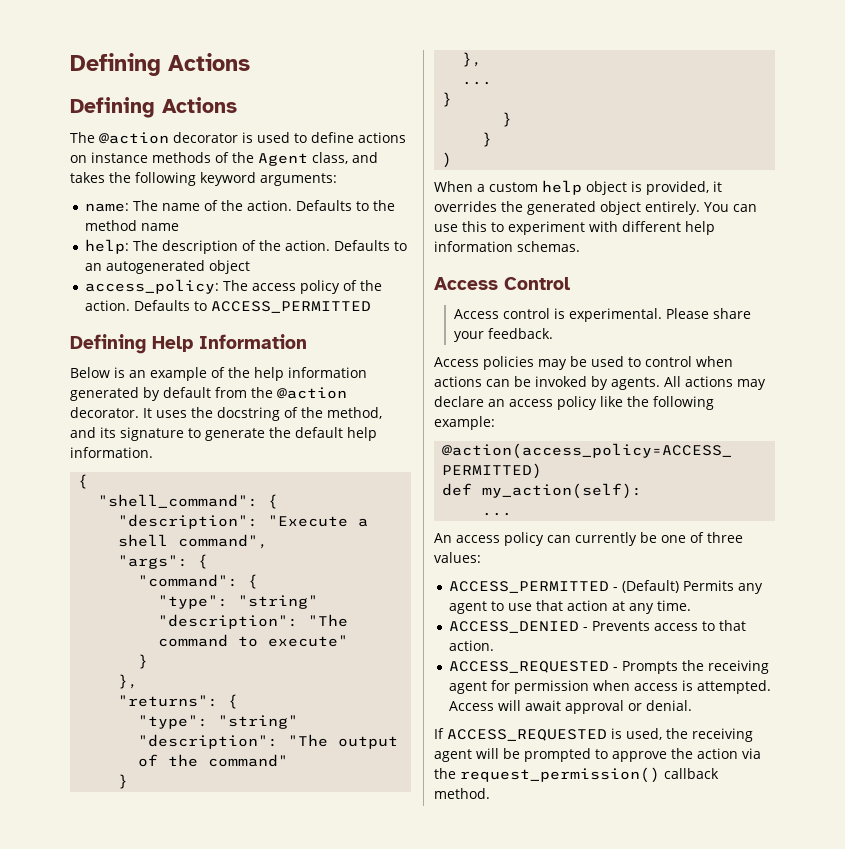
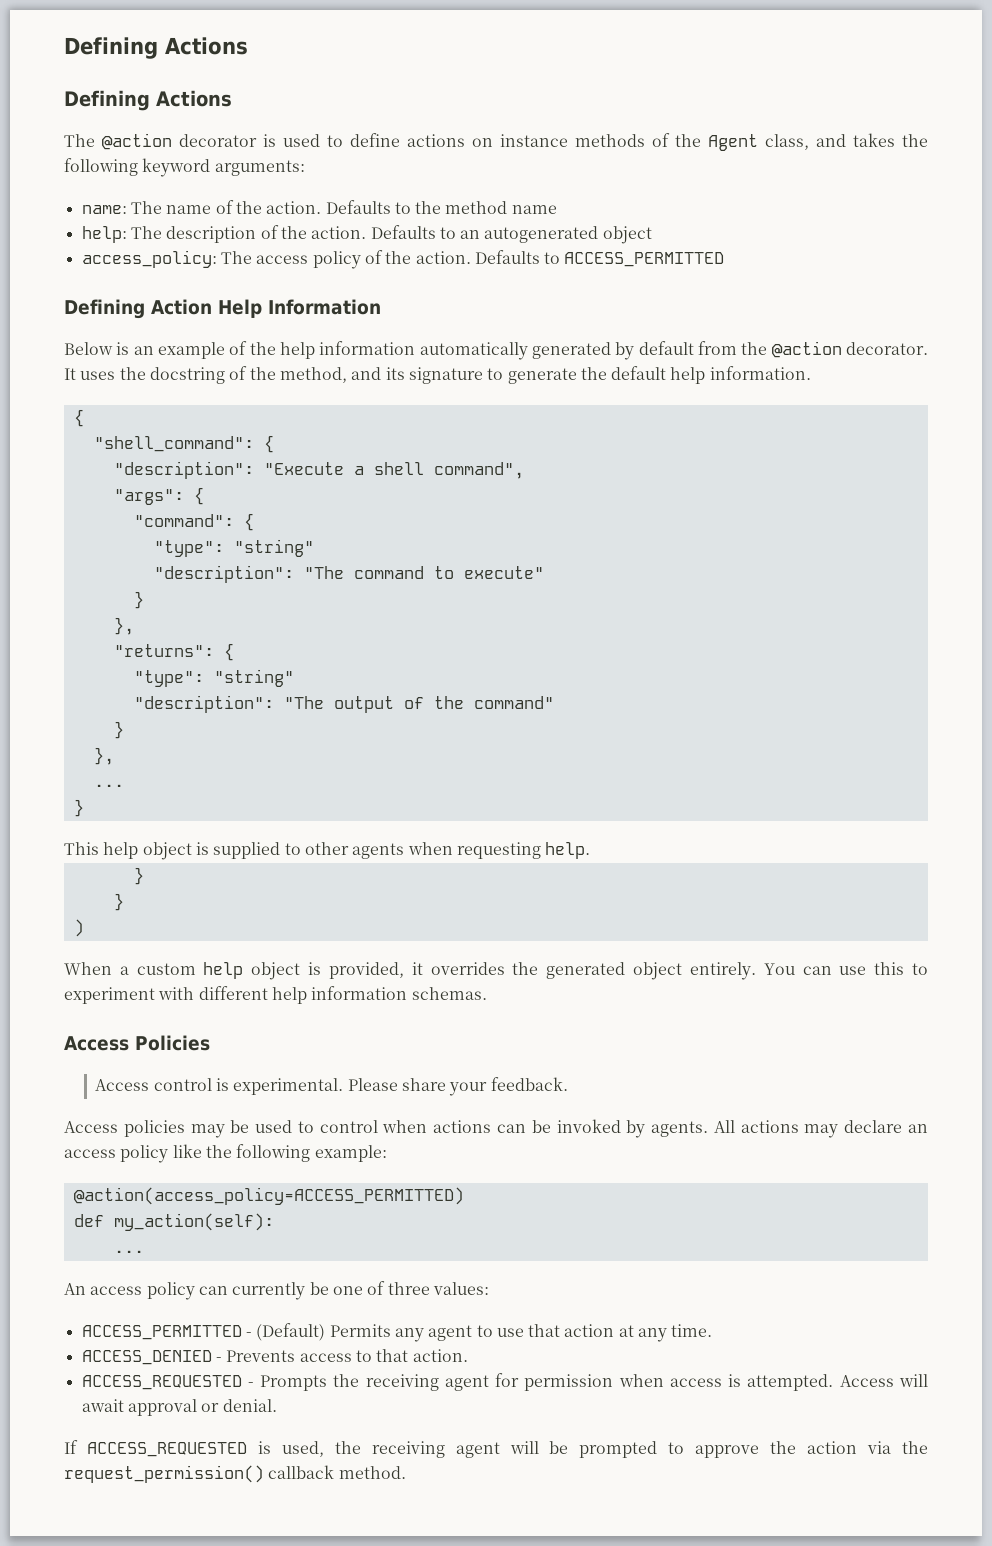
- Defining Help Information
+ Defining Action Help Information
- Below is an example of the help information generated by default from the @action decorator.
+ Below is an example of the help information automatically generated by default from the @action decorator.
+ This help object is supplied to other agents when requesting help.
- Access Control
+ Access Policies

